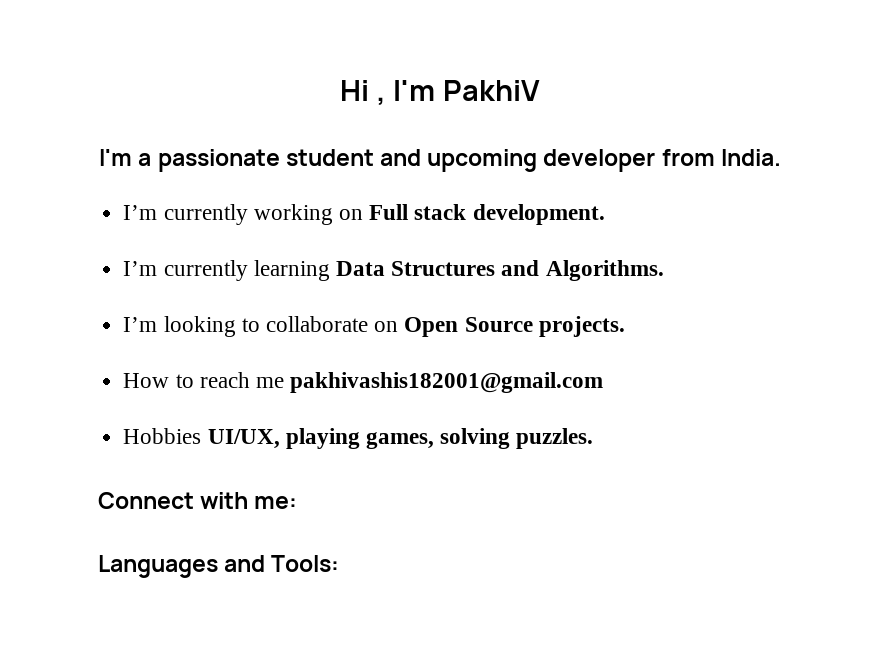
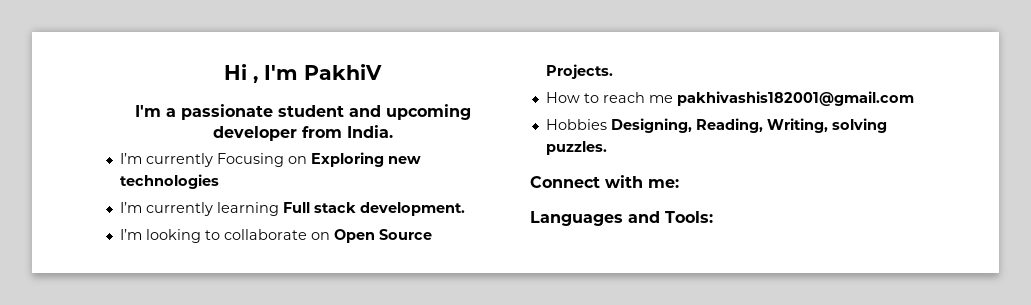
- I’m currently working on Full stack development.
+ I’m currently Focusing on Exploring new technologies
- I’m currently learning Data Structures and Algorithms.
+ I’m currently learning Full stack development.
- I’m looking to collaborate on Open Source projects.
+ I’m looking to collaborate on Open Source Projects.
- Hobbies UI/UX, playing games, solving puzzles.
+ Hobbies Designing, Reading, Writing, solving puzzles.

